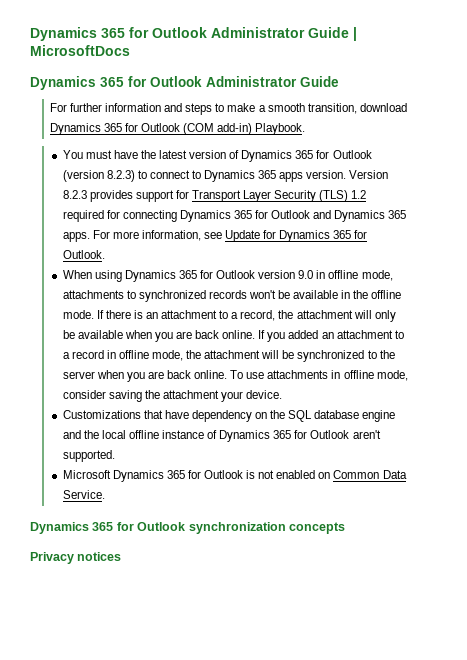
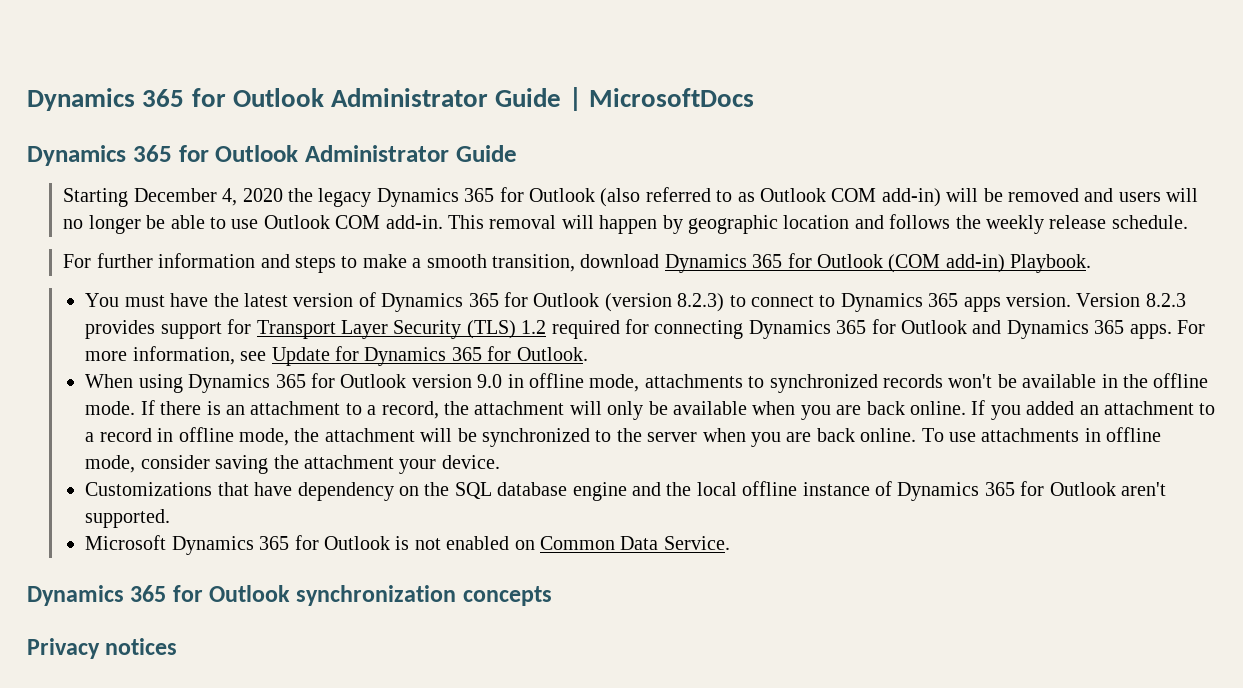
+ Starting December 4, 2020 the legacy Dynamics 365 for Outlook (also referred to as Outlook COM add-in) will be removed and users will no longer be able to use Outlook COM add-in. This removal will happen by geographic location and follows the weekly release schedule.

